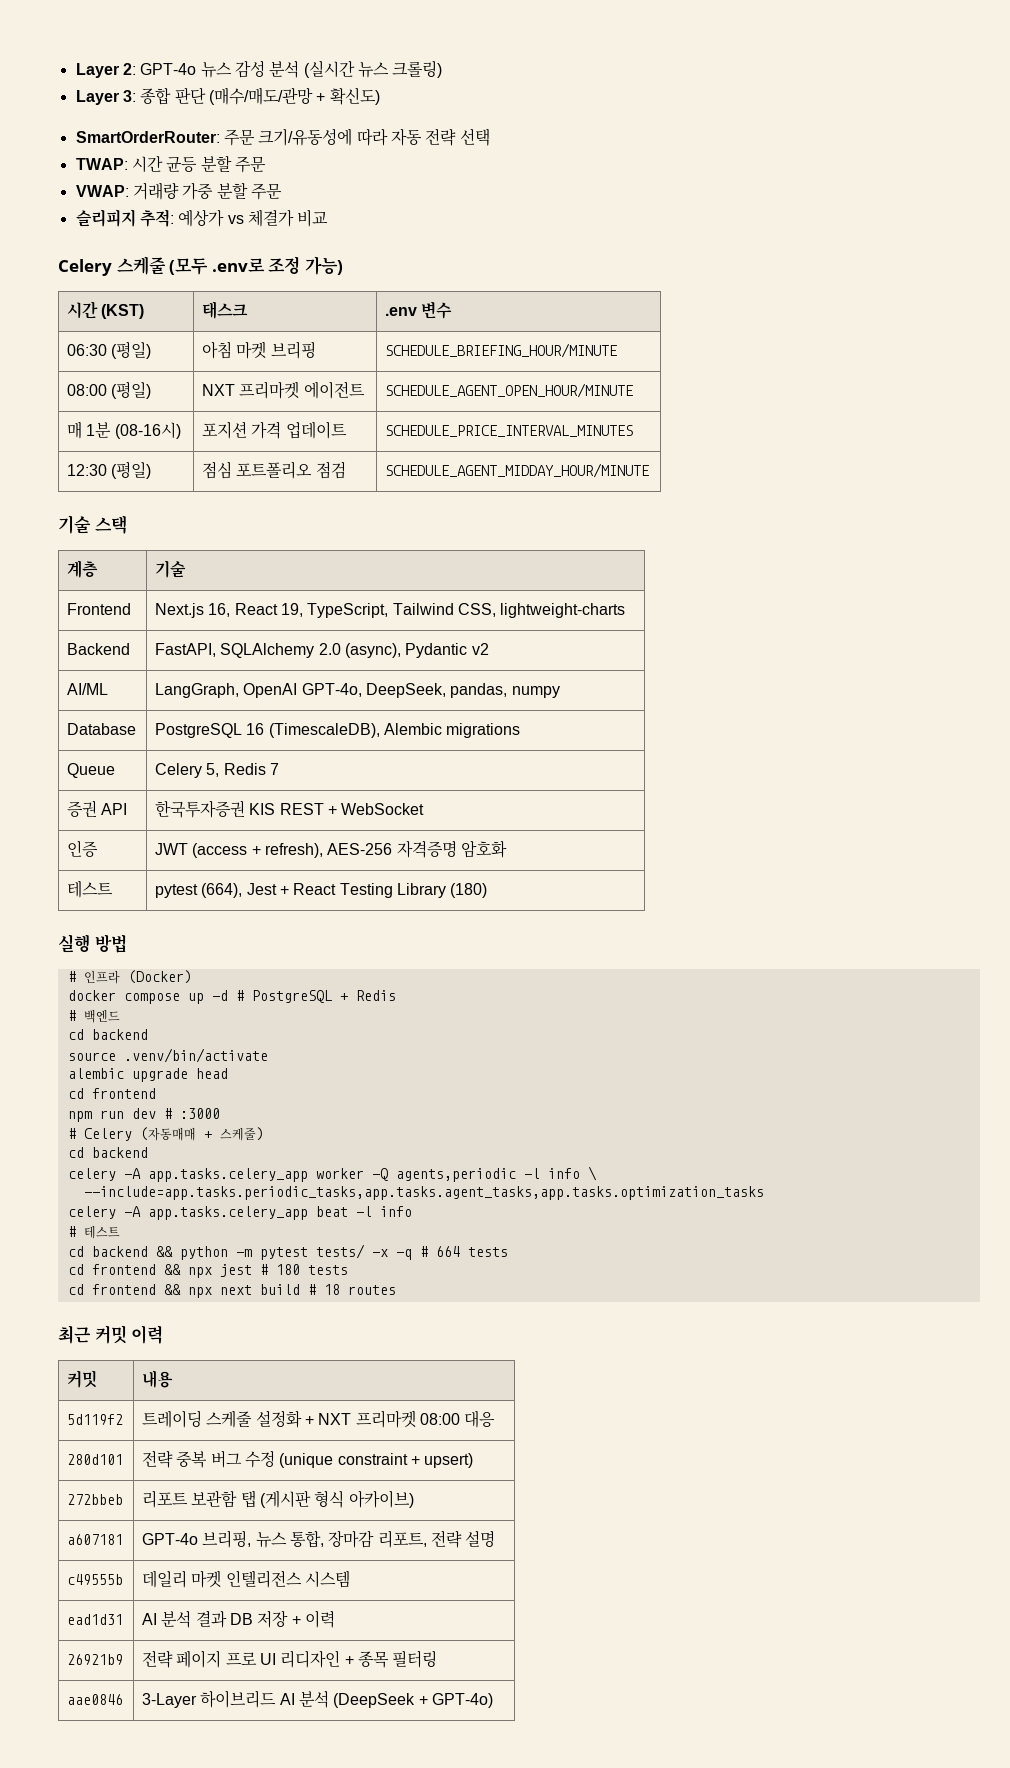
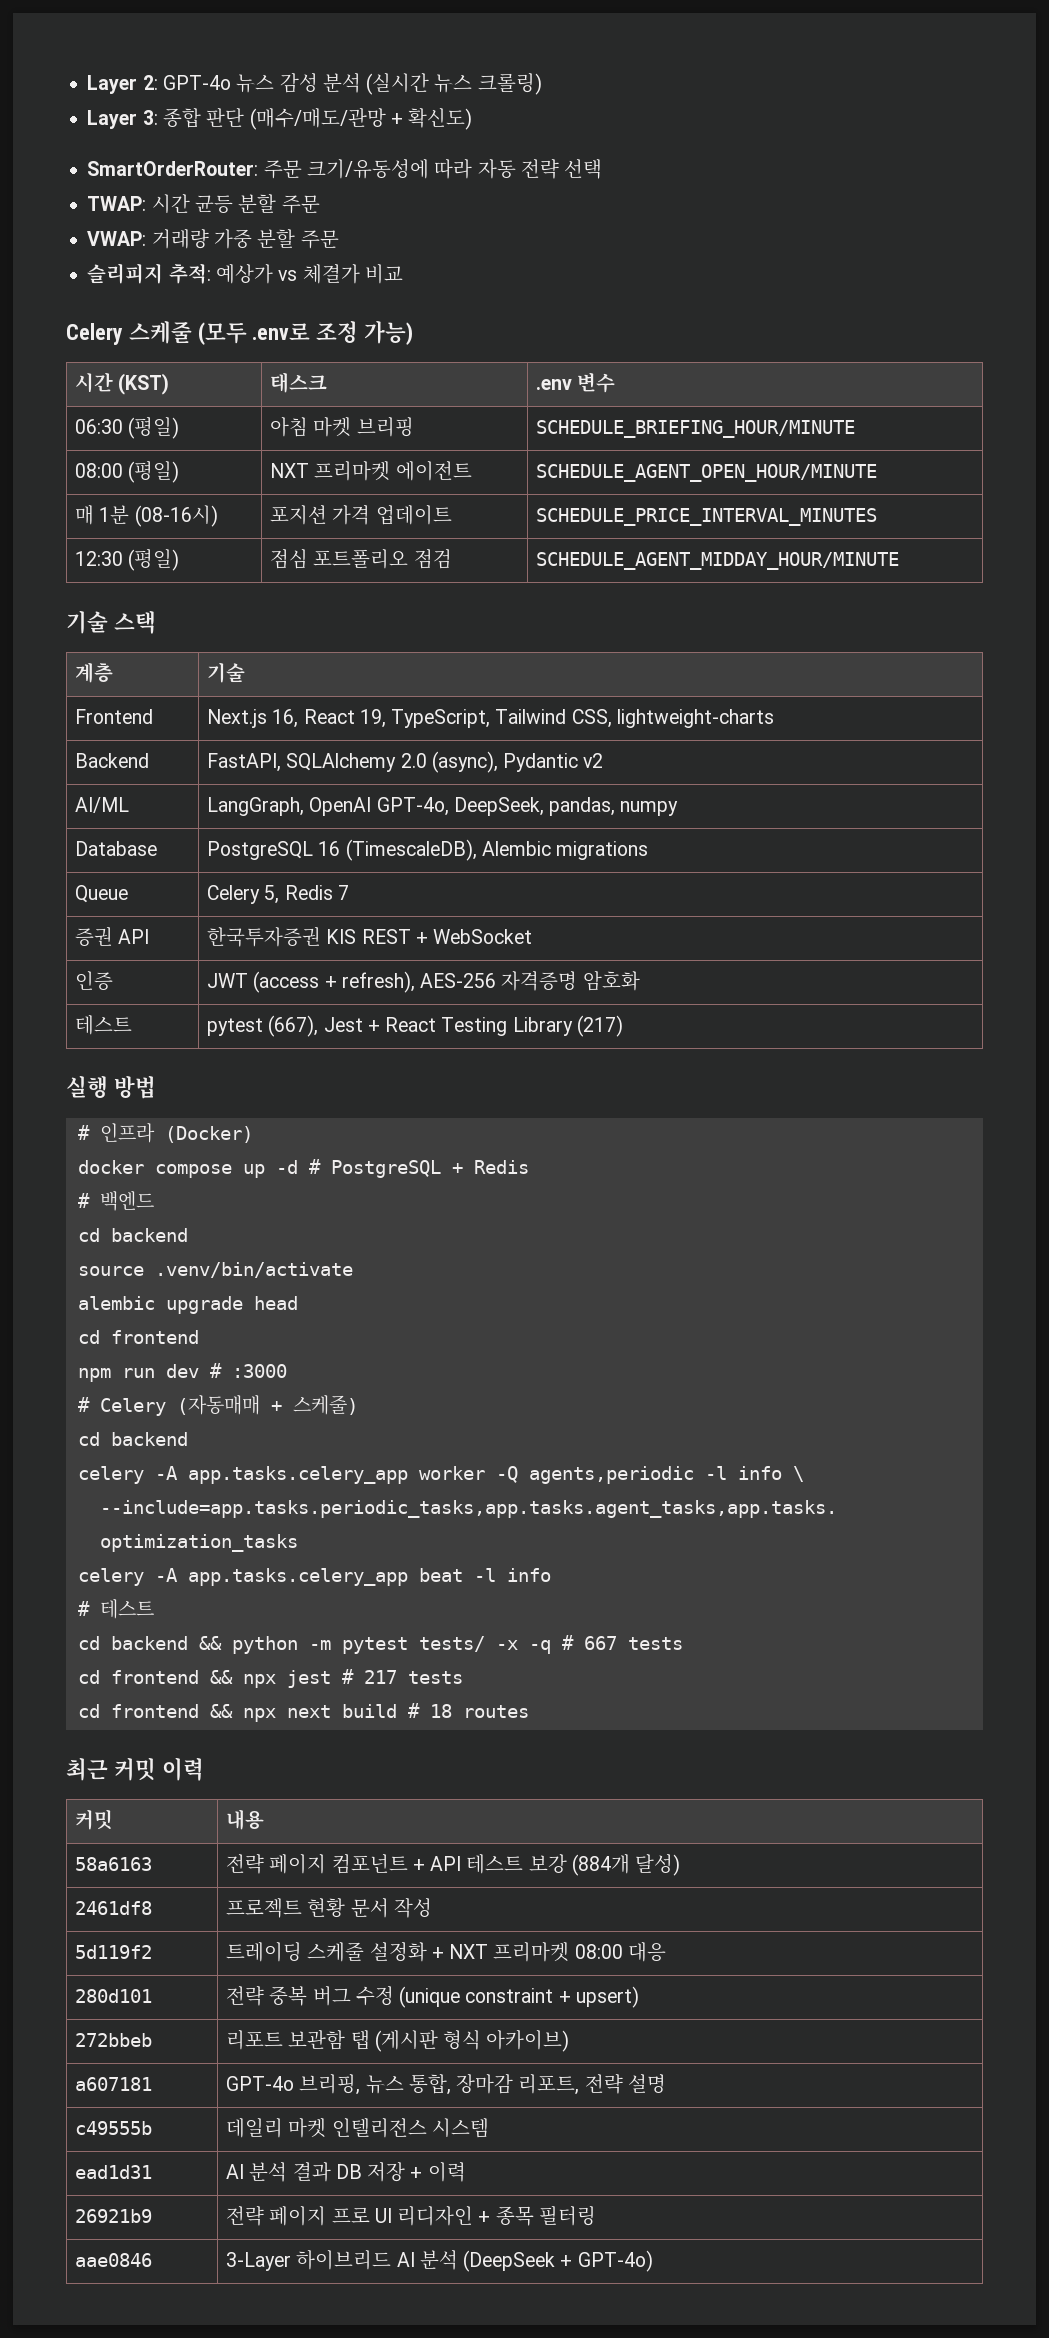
- 테스트 | pytest (664), Jest + React Testing Library (180)
+ 테스트 | pytest (667), Jest + React Testing Library (217)
- cd backend && python -m pytest tests/ -x -q # 664 tests
+ cd backend && python -m pytest tests/ -x -q # 667 tests
- cd frontend && npx jest # 180 tests
+ cd frontend && npx jest # 217 tests
+ 58a6163 | 전략 페이지 컴포넌트 + API 테스트 보강 (884개 달성)
+ 2461df8 | 프로젝트 현황 문서 작성

